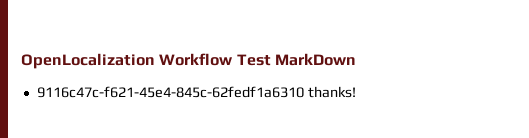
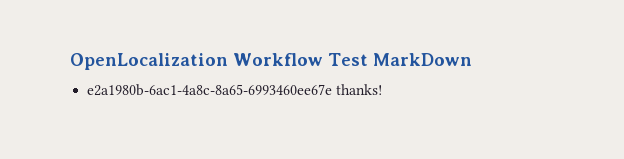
- 9116c47c-f621-45e4-845c-62fedf1a6310 thanks!
+ e2a1980b-6ac1-4a8c-8a65-6993460ee67e thanks!

